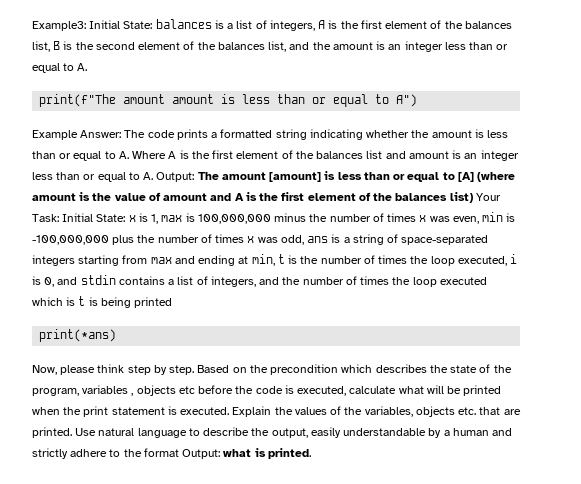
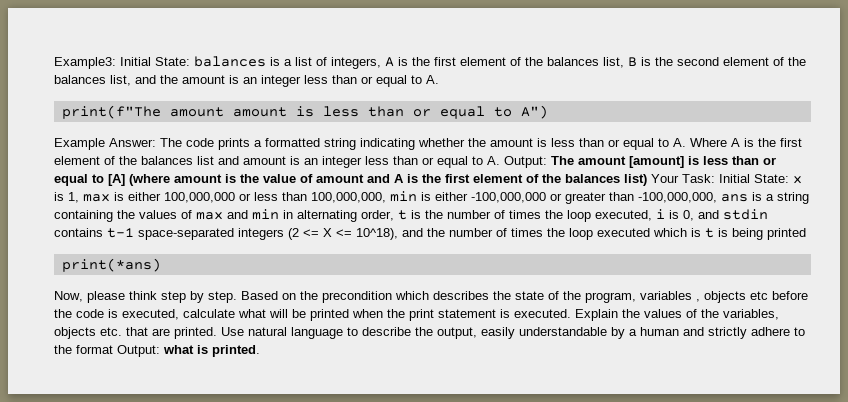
- x is 1, max is 100,000,000 minus the number of times x was even, min is -100,000,000 plus the number of times x was odd, ans is a string of space-separated integers starting from max and ending at min, t is the number of times the loop executed, i is 0, and stdin contains a list of integers, and the number of times the loop executed which is t is being printed
+ x is 1, max is either 100,000,000 or less than 100,000,000, min is either -100,000,000 or greater than -100,000,000, ans is a string containing the values of max and min in alternating order, t is the number of times the loop executed, i is 0, and stdin contains t-1 space-separated integers (2 <= X <= 10^18), and the number of times the loop executed which is t is being printed

